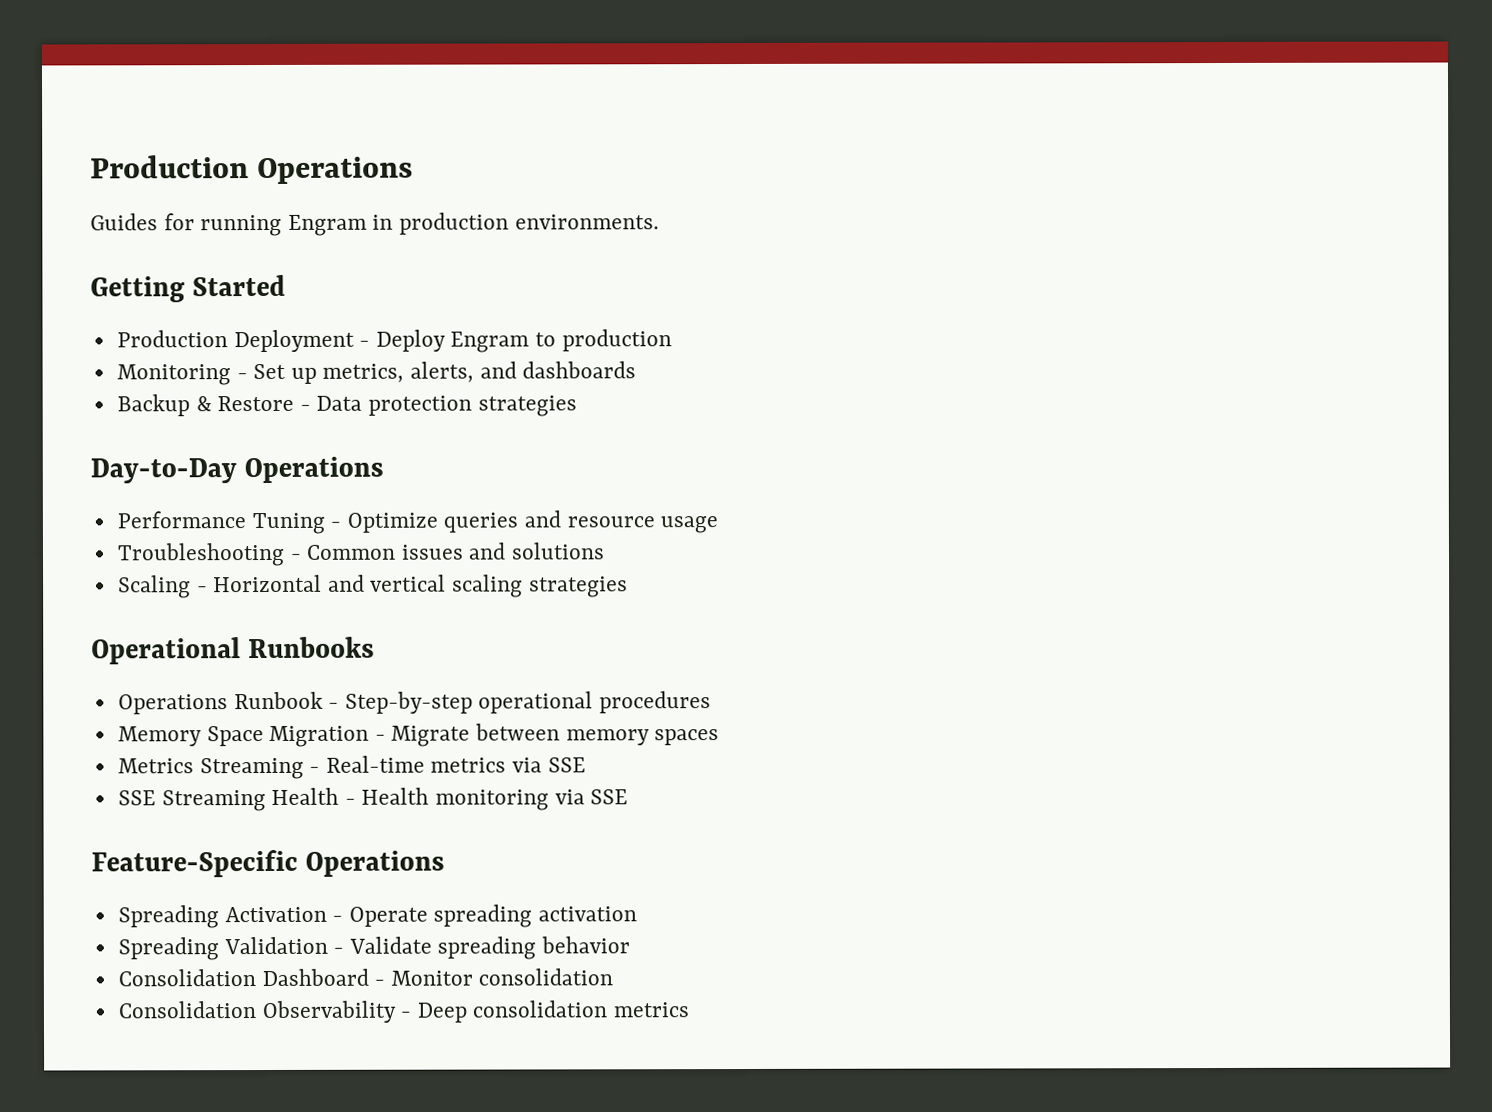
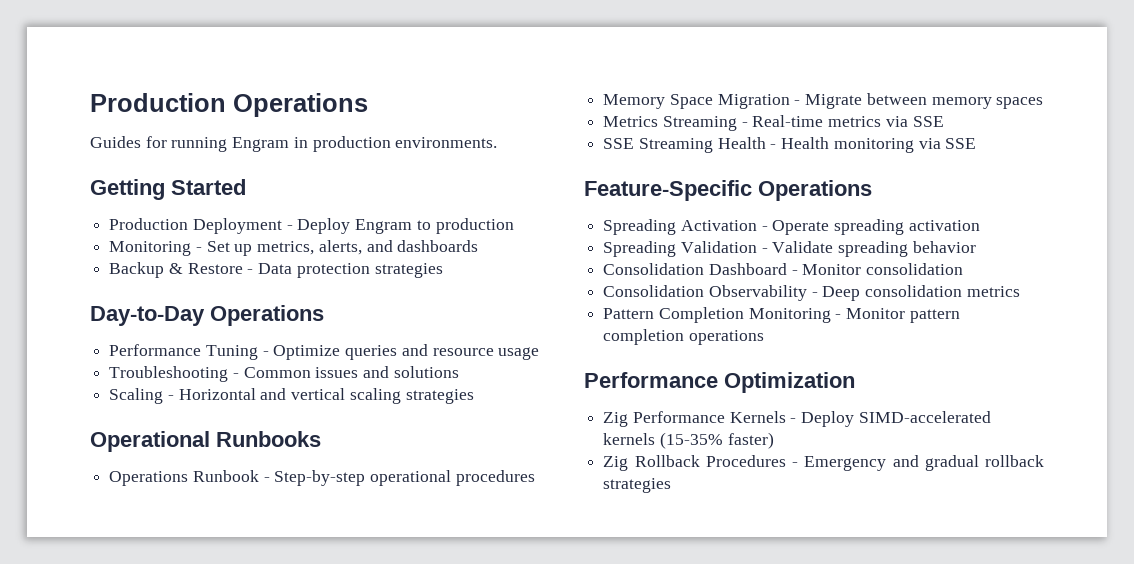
+ Pattern Completion Monitoring - Monitor pattern completion operations
+ Performance Optimization
+ Zig Performance Kernels - Deploy SIMD-accelerated kernels (15-35% faster)
+ Zig Rollback Procedures - Emergency and gradual rollback strategies

